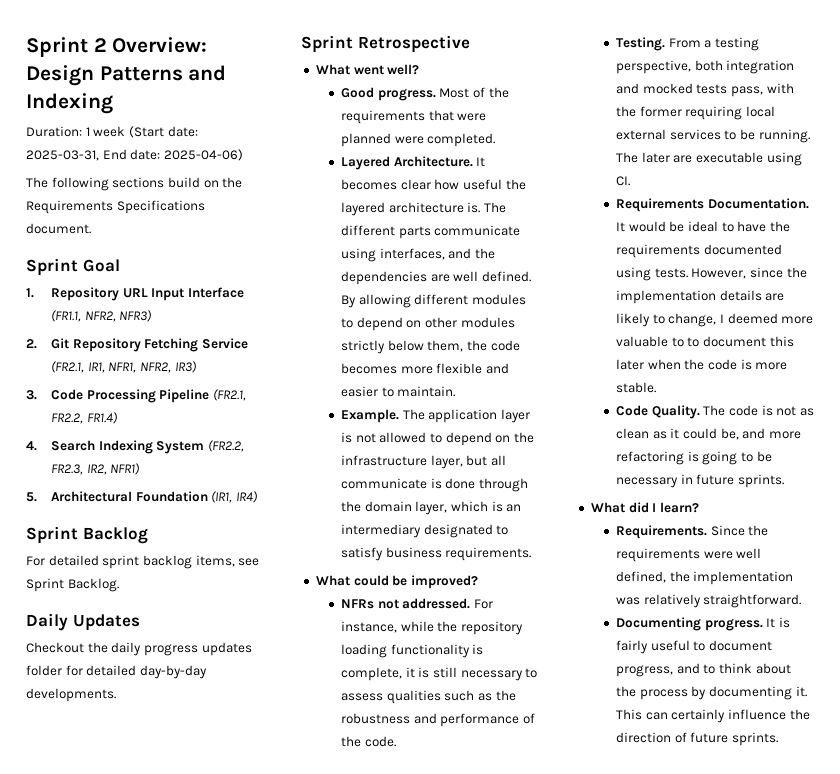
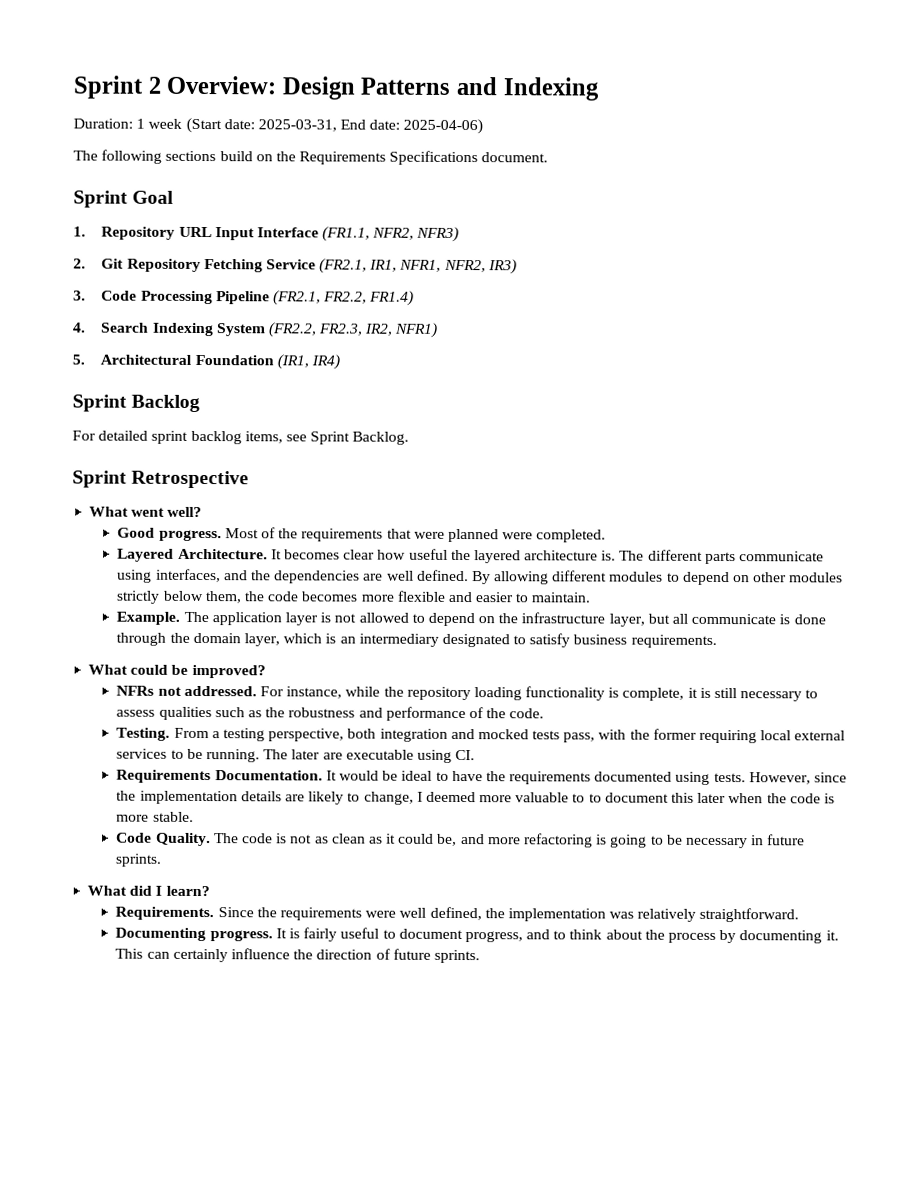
- Daily Updates
- Checkout the daily progress updates folder for detailed day-by-day developments.

